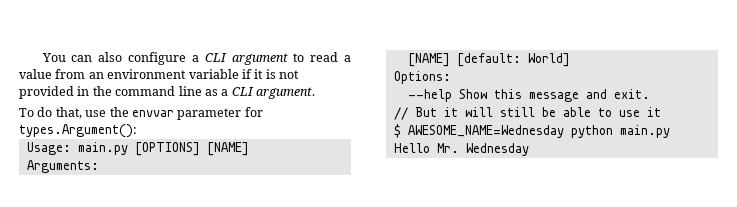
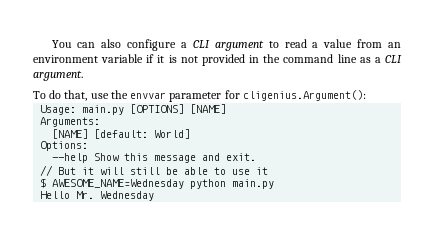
- To do that, use the envvar parameter for types.Argument():
+ To do that, use the envvar parameter for cligenius.Argument():

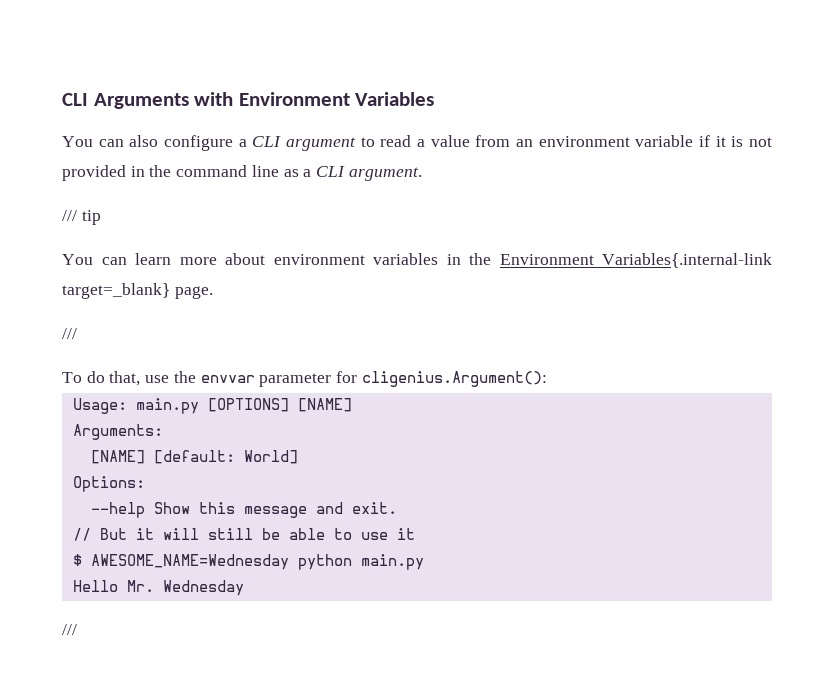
+ CLI Arguments with Environment Variables
+ /// tip
+ You can learn more about environment variables in the Environment Variables{.internal-link target=_blank} page.
+ ///
  Hello Mr. Wednesday
+ ///

